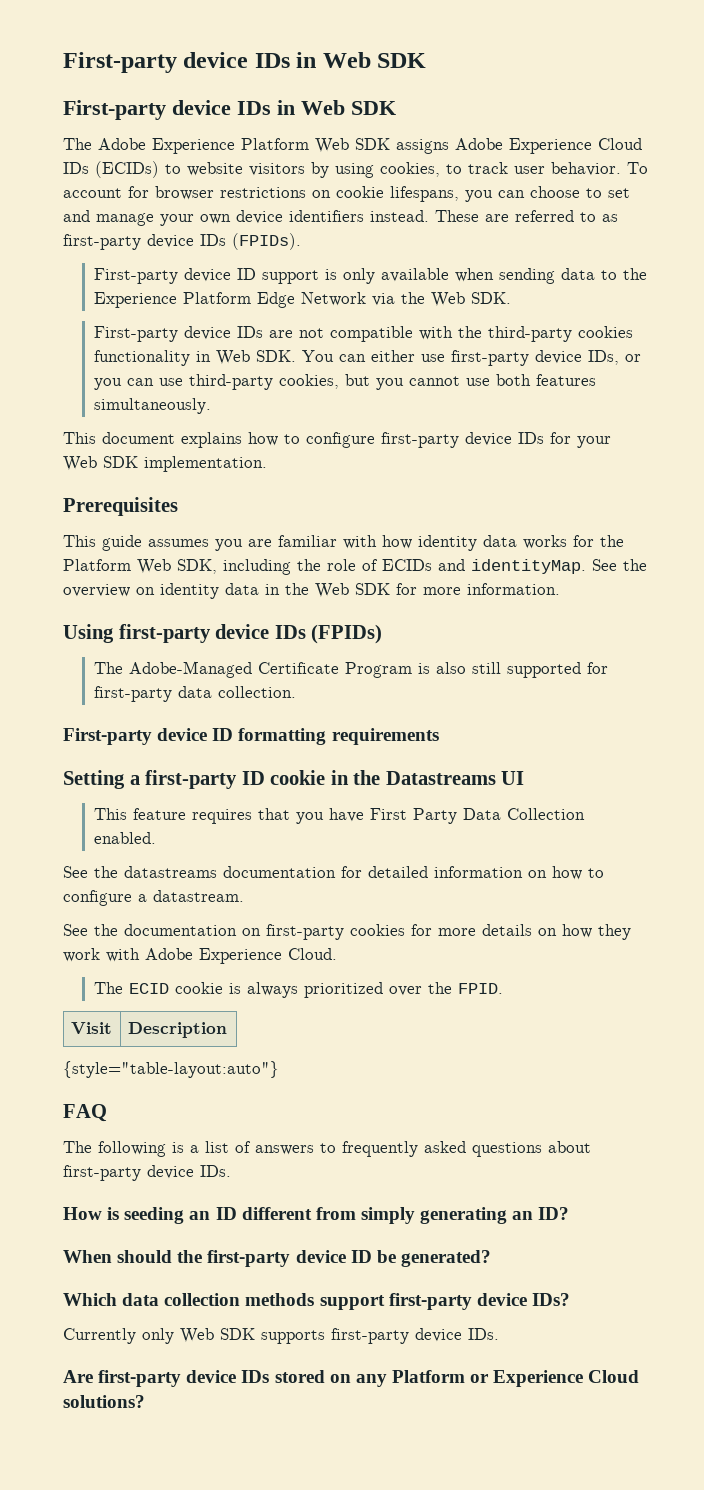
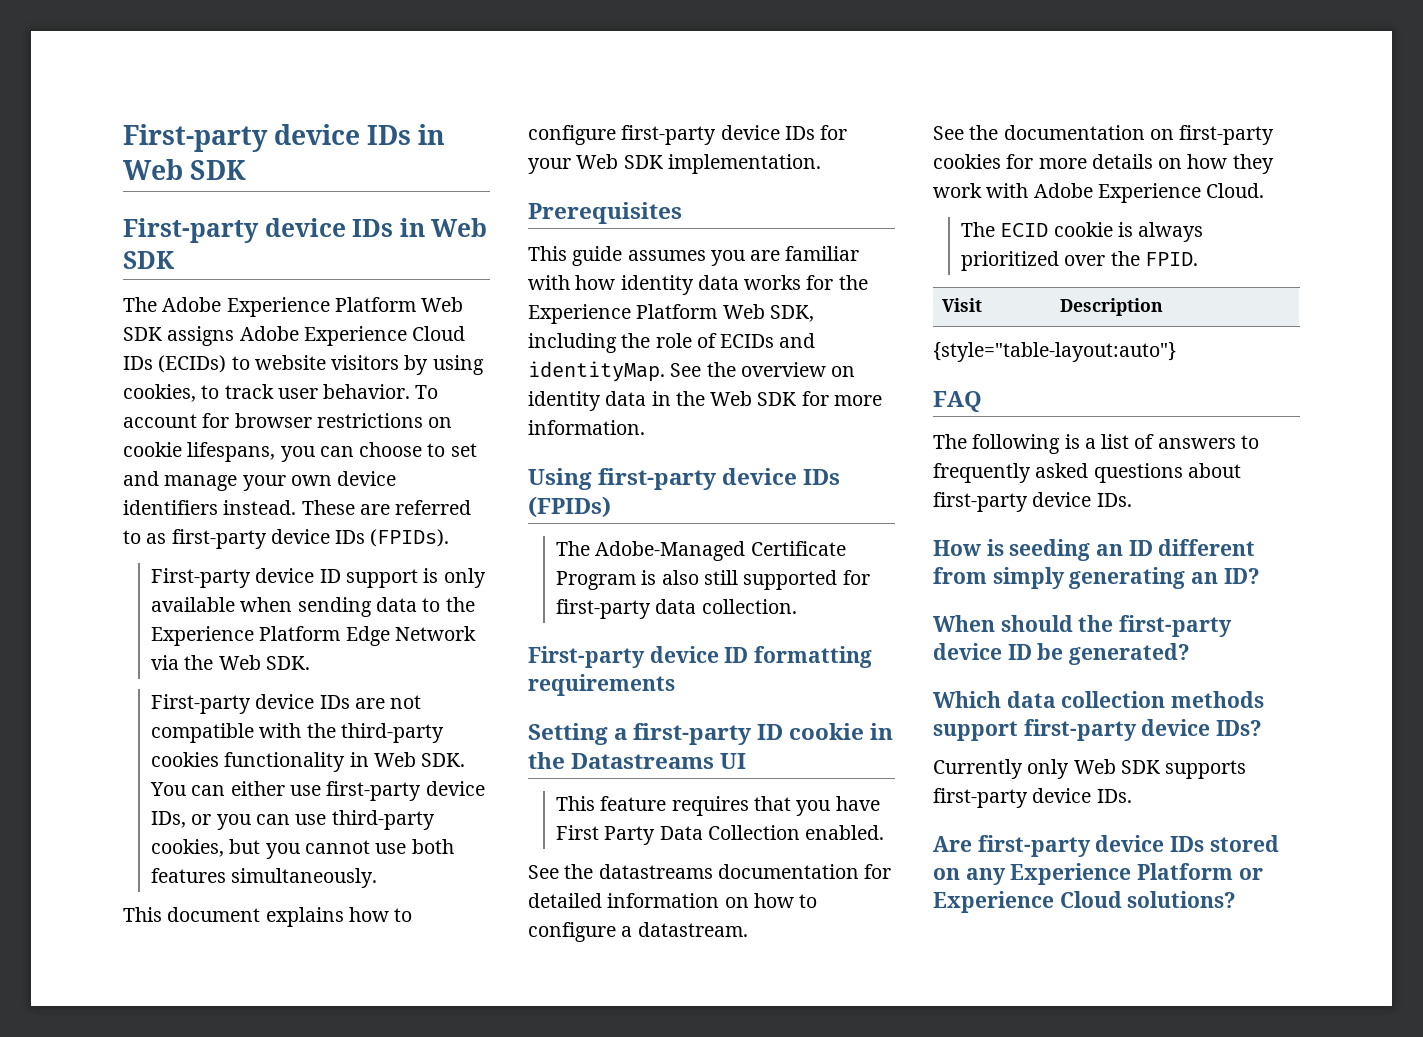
- This guide assumes you are familiar with how identity data works for the Platform Web SDK, including the role of ECIDs and identityMap.
+ This guide assumes you are familiar with how identity data works for the Experience Platform Web SDK, including the role of ECIDs and identityMap.
- Are first-party device IDs stored on any Platform or Experience Cloud solutions?
+ Are first-party device IDs stored on any Experience Platform or Experience Cloud solutions?

